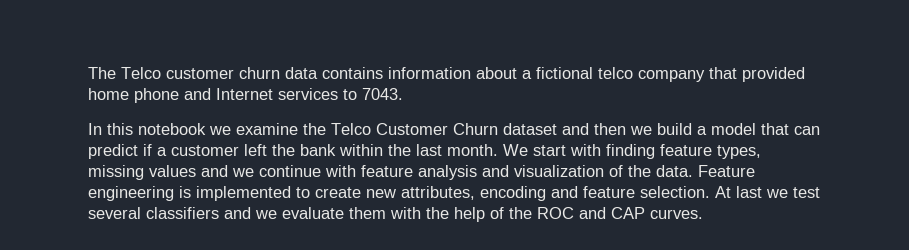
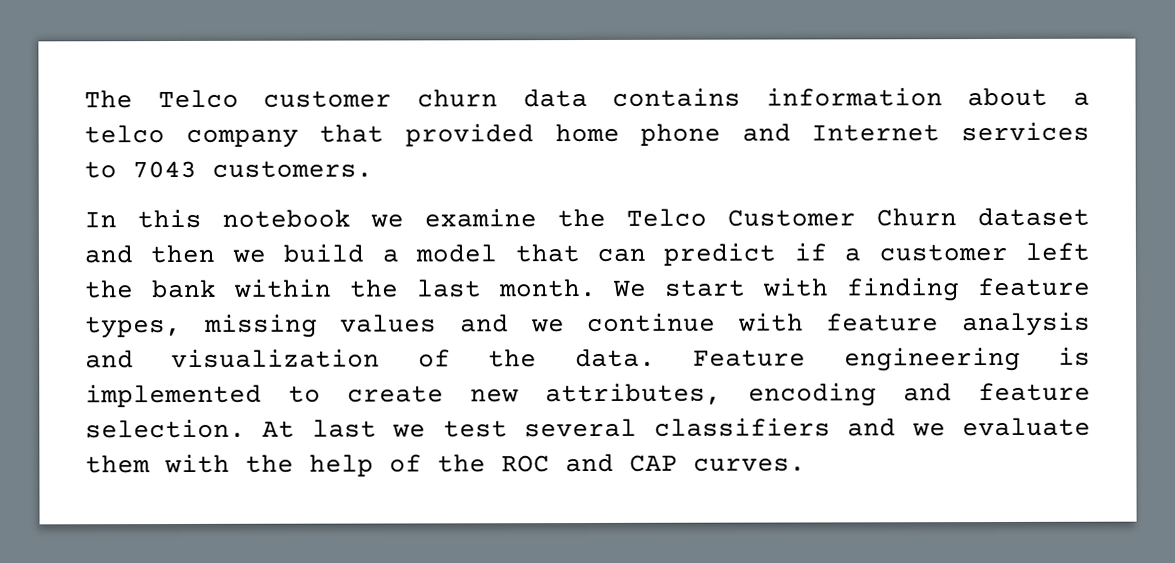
- The Telco customer churn data contains information about a fictional telco company that provided home phone and Internet services to 7043.
+ The Telco customer churn data contains information about a telco company that provided home phone and Internet services to 7043 customers.

